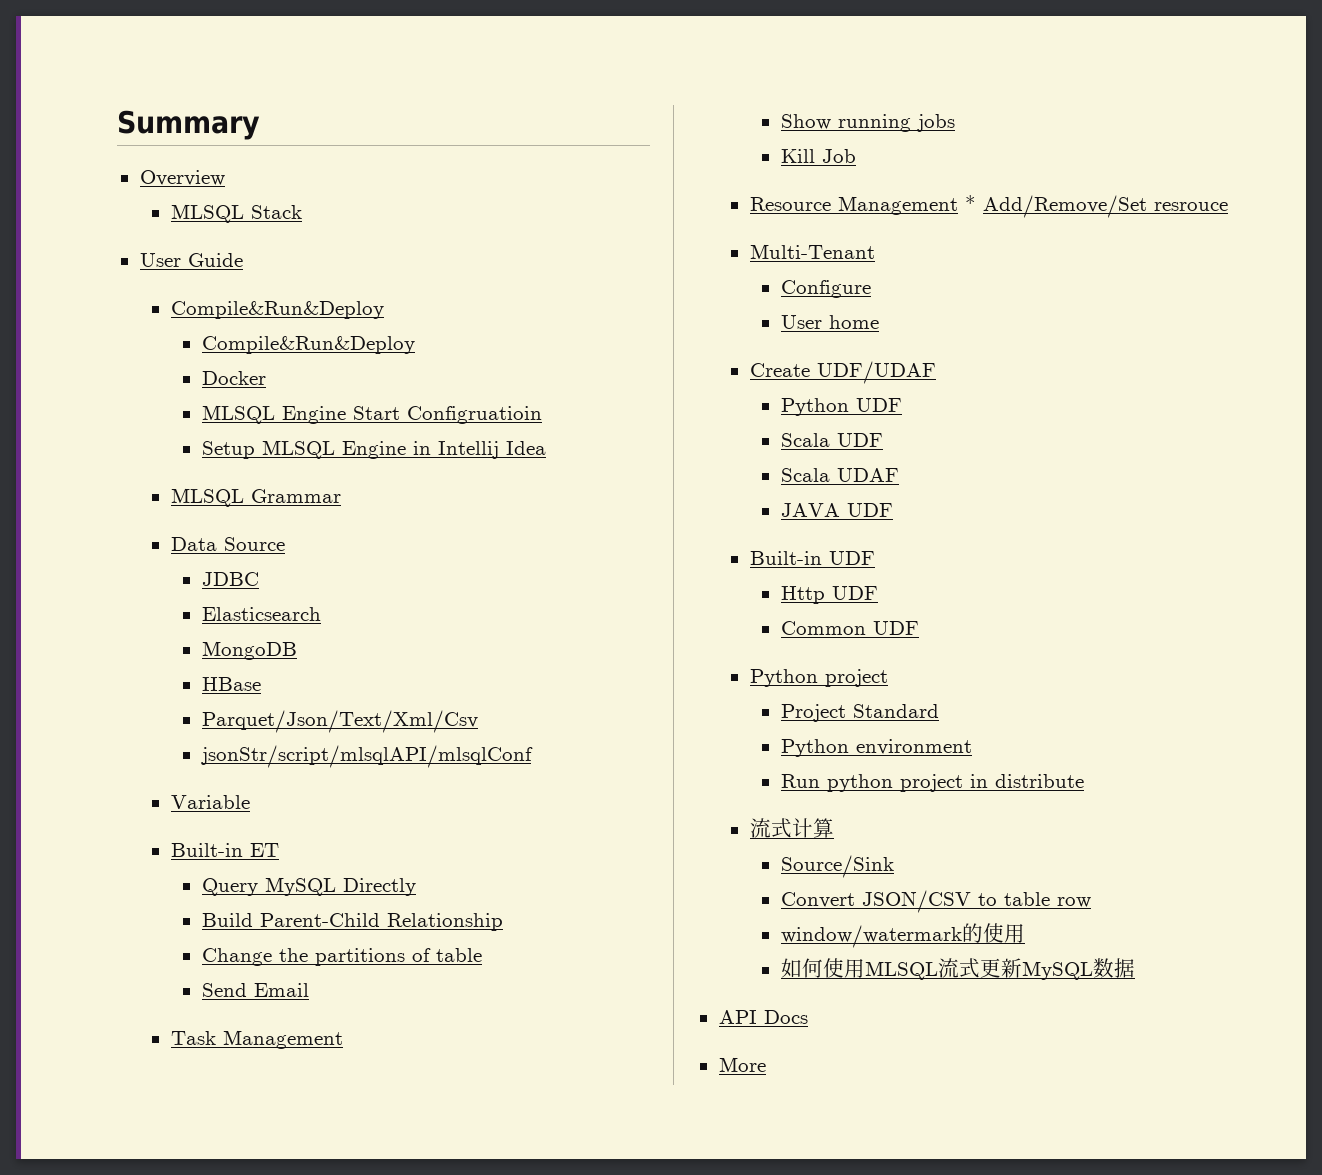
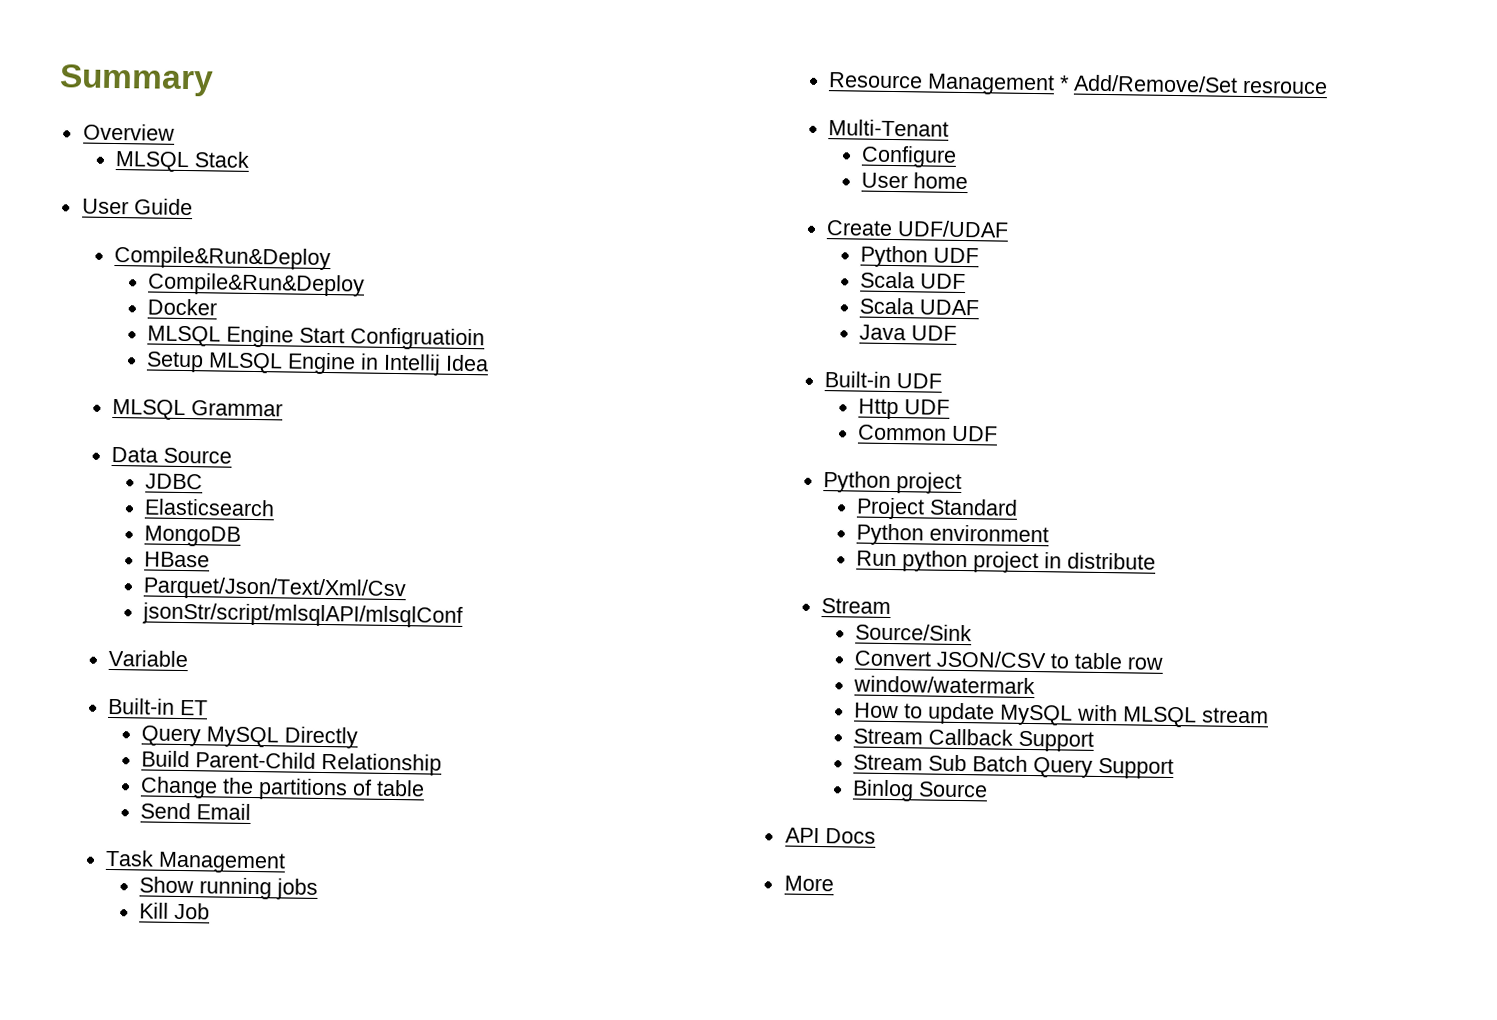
- JAVA UDF
+ Java UDF
  Run python project in distribute
- 流式计算
+ Stream
- window/watermark的使用
- 如何使用MLSQL流式更新MySQL数据
+ window/watermark
+ How to update MySQL with MLSQL stream
+ Stream Callback Support
+ Stream Sub Batch Query Support
+ Binlog Source

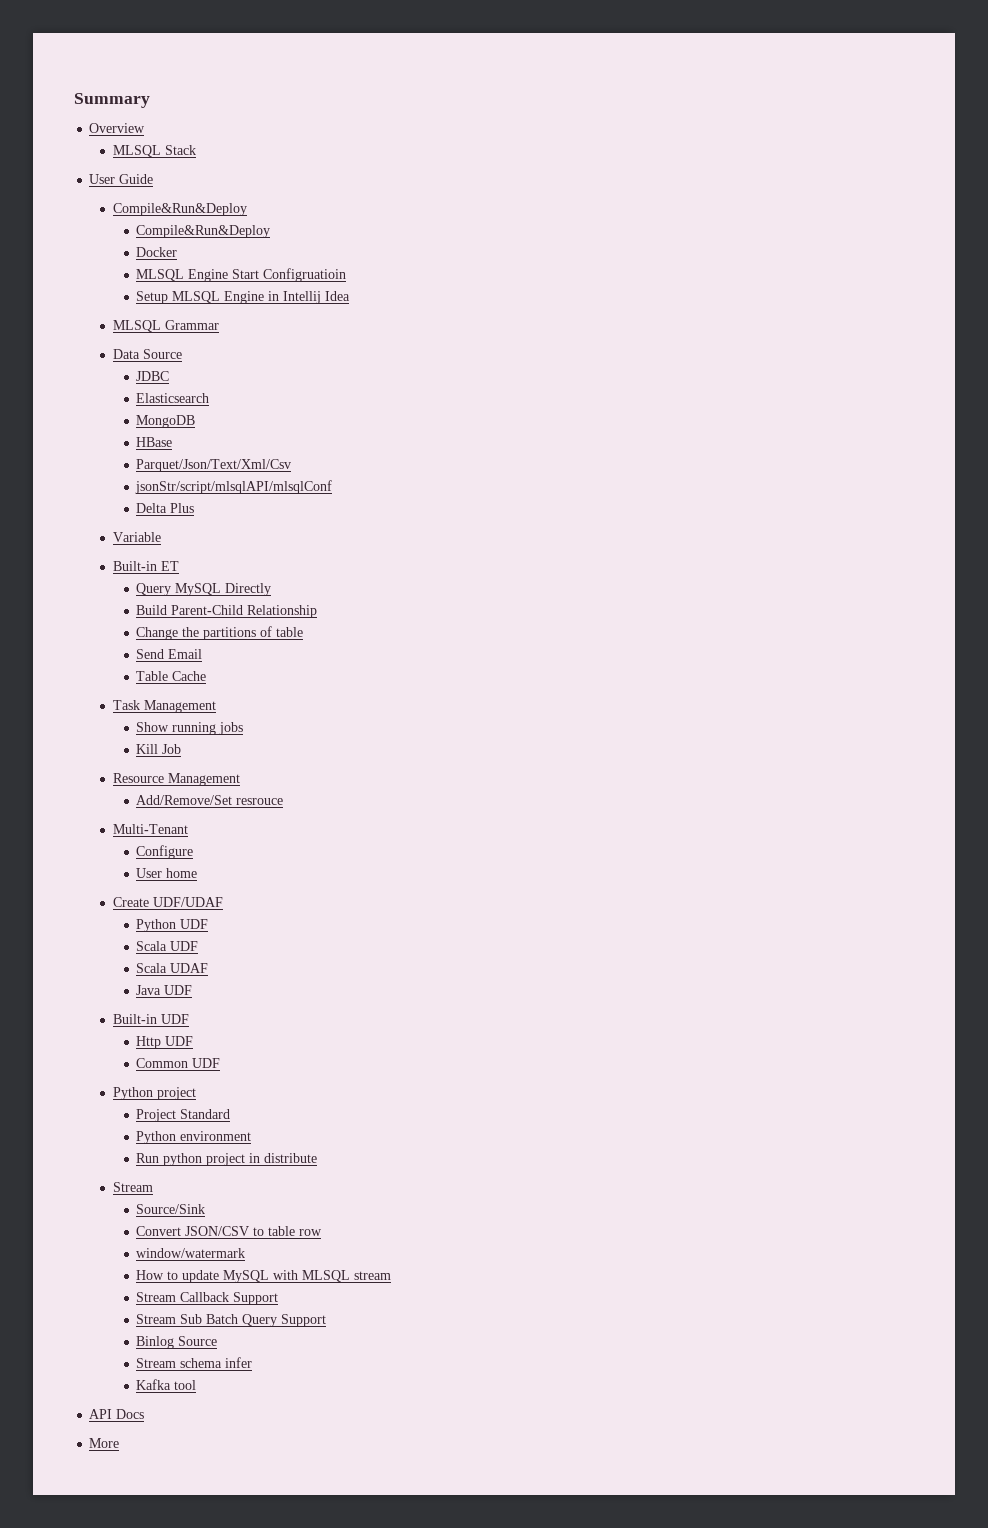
+ Delta Plus
+ Table Cache
- Resource Management * Add/Remove/Set resrouce
+ Resource Management
+ Add/Remove/Set resrouce
+ Stream schema infer
+ Kafka tool

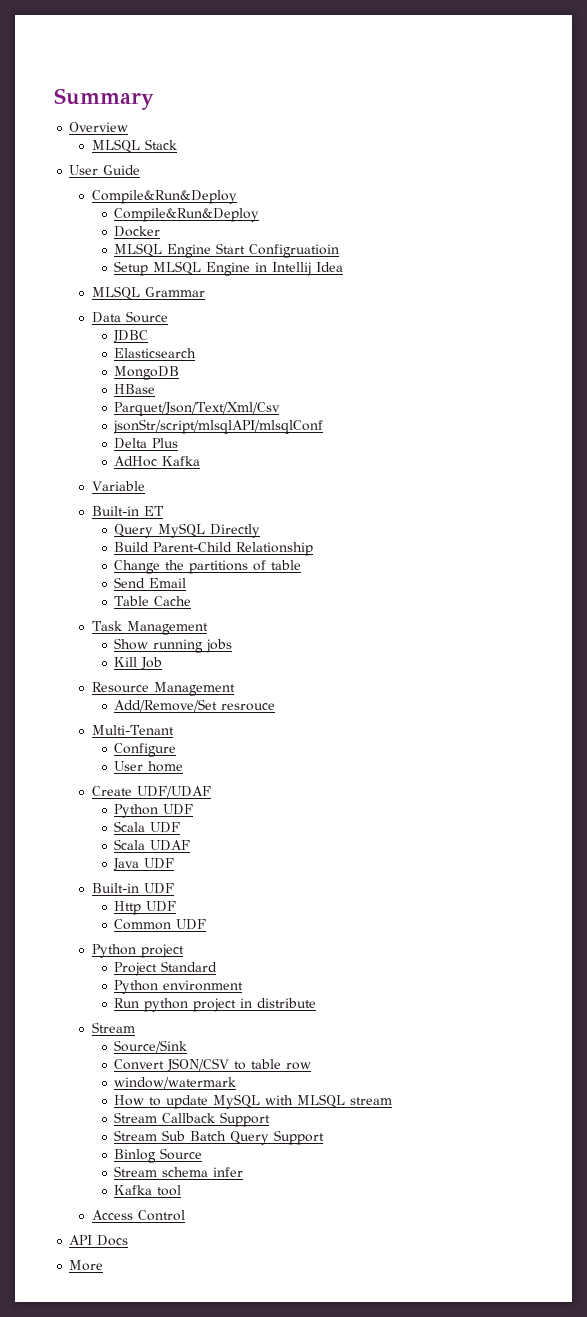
+ AdHoc Kafka
+ Access Control

